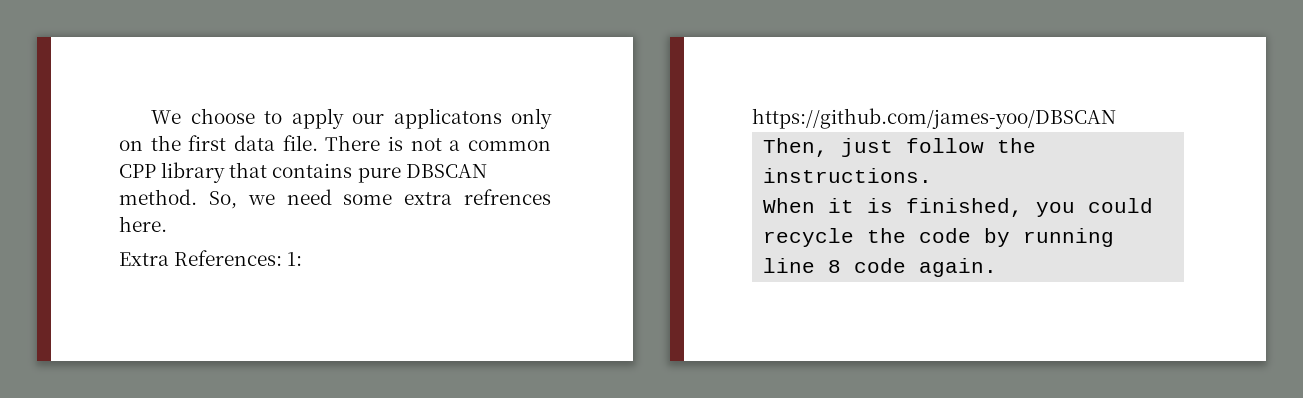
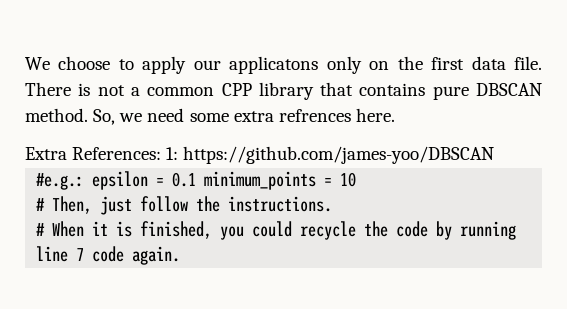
- Then, just follow the instructions.
+ #e.g.: epsilon = 0.1 minimum_points = 10
+ # Then, just follow the instructions.
- When it is finished, you could recycle the code by running line 8 code again.
+ # When it is finished, you could recycle the code by running line 7 code again.

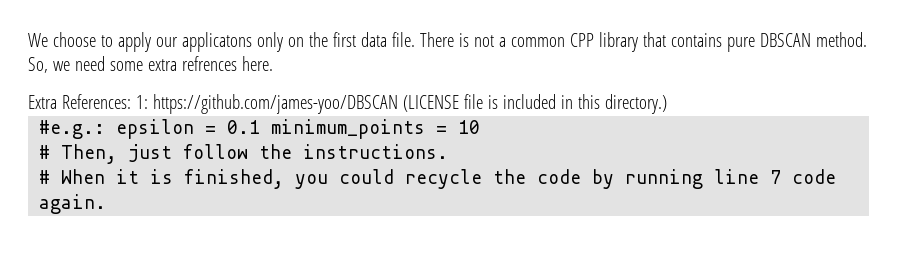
- Extra References: 1: https://github.com/james-yoo/DBSCAN
+ Extra References: 1: https://github.com/james-yoo/DBSCAN (LICENSE file is included in this directory.)

